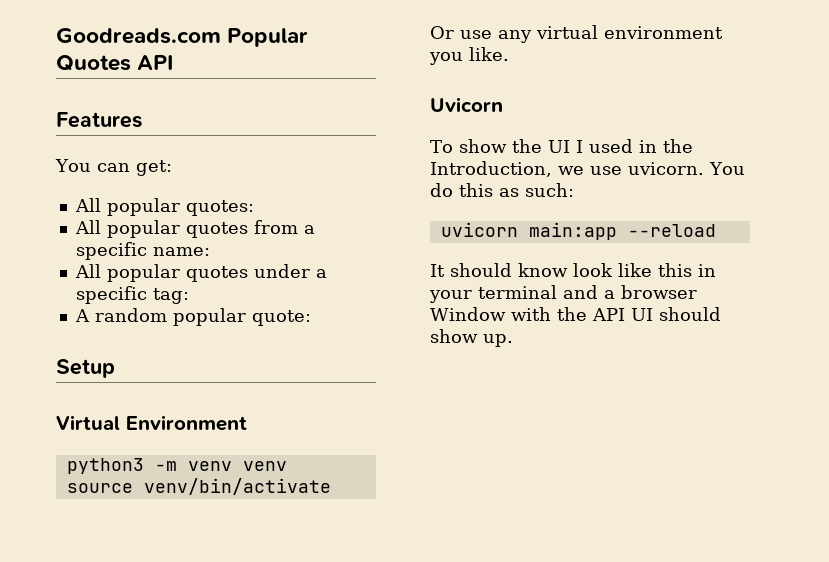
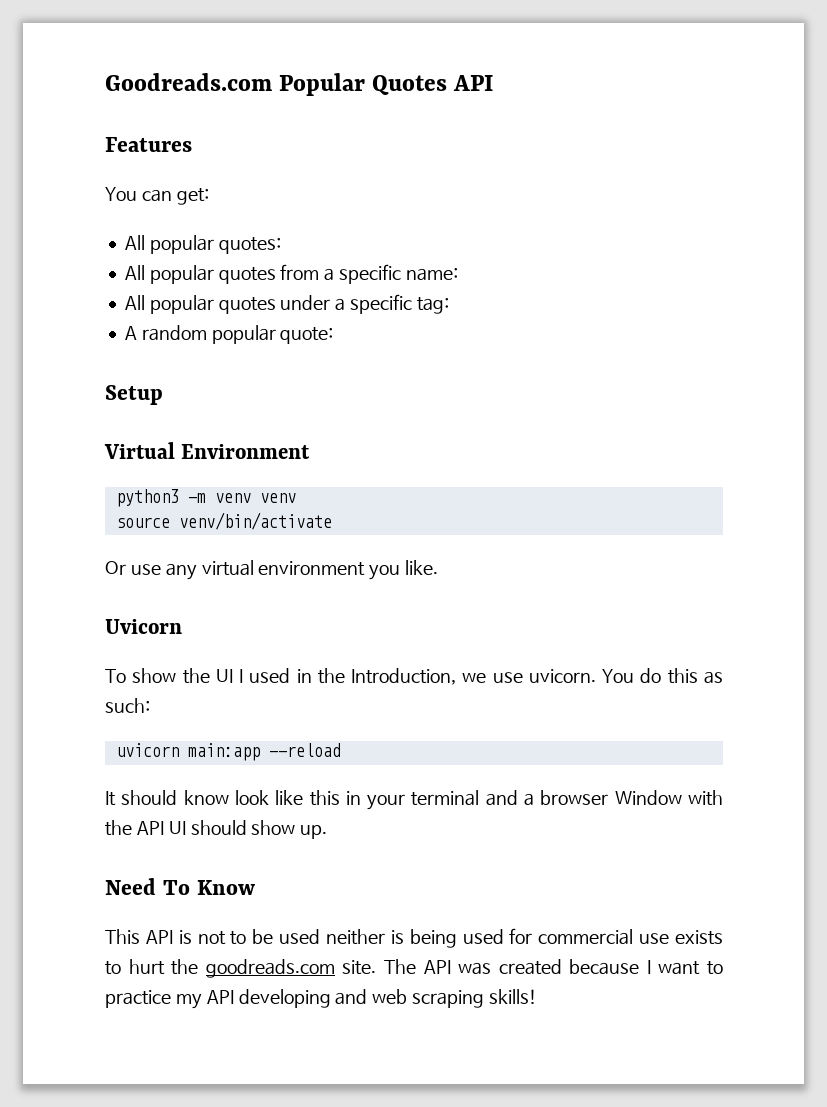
+ Need To Know
+ This API is not to be used neither is being used for commercial use exists to hurt the goodreads.com site. The API was created because I want to practice my API developing and web scraping skills!

